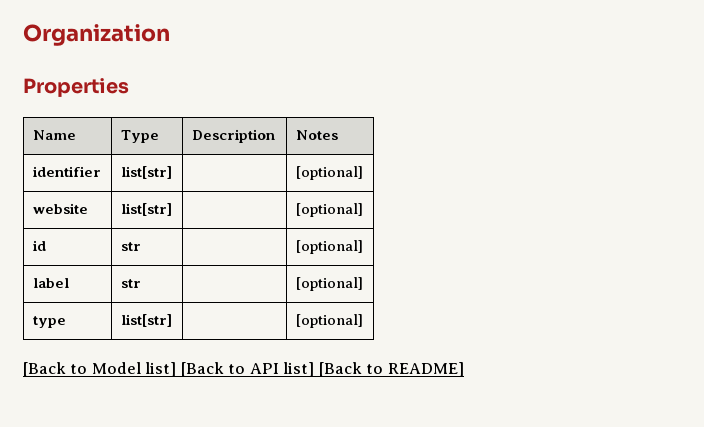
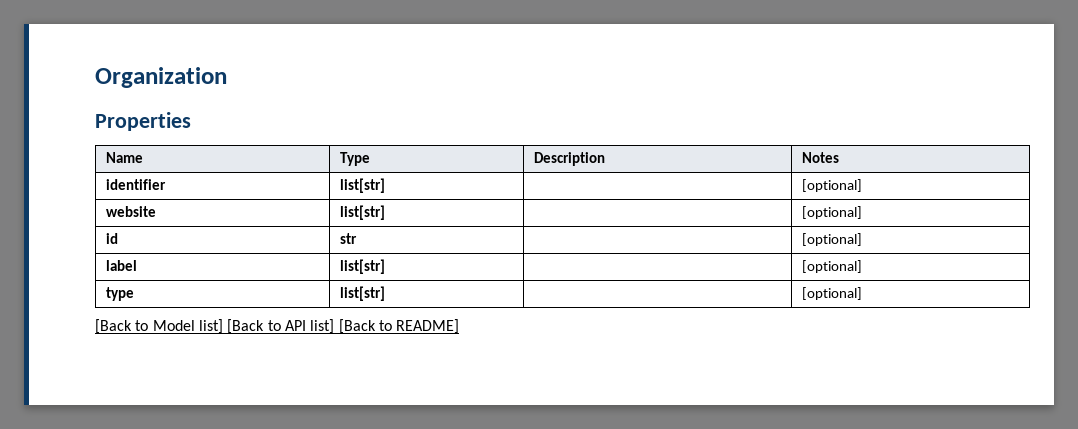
- label | str | | [optional]
+ label | list[str] | | [optional]

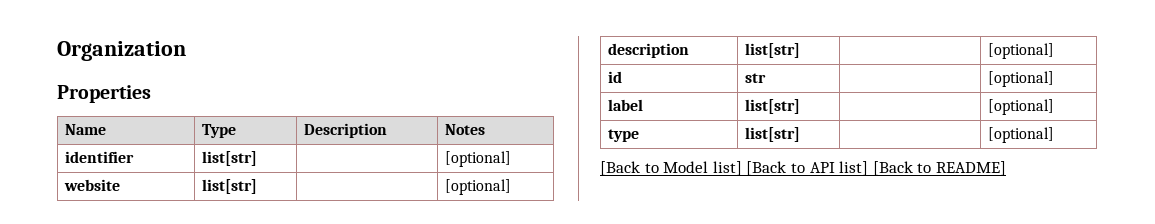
+ description | list[str] | | [optional]

